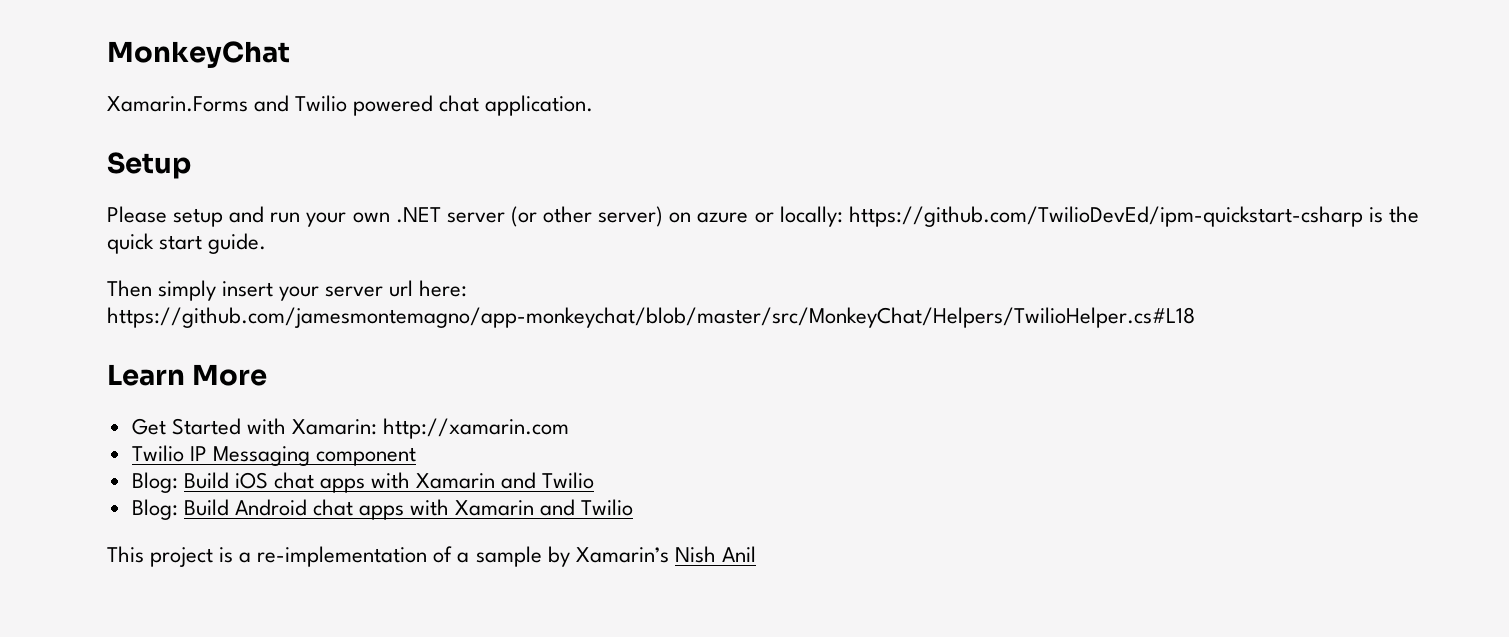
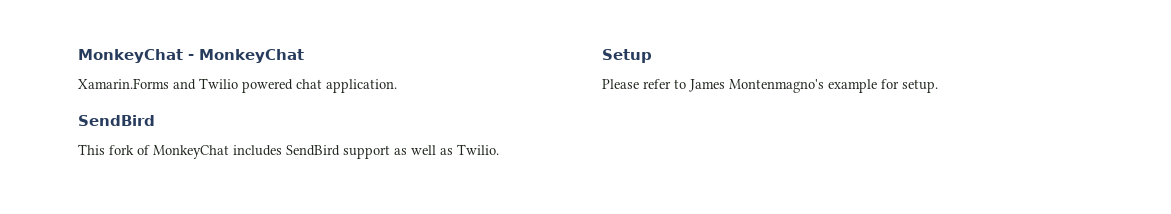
- MonkeyChat
+ MonkeyChat - MonkeyChat
  Xamarin.Forms and Twilio powered chat application.
+ SendBird
+ This fork of MonkeyChat includes SendBird support as well as Twilio.
  Setup
- Please setup and run your own .NET server (or other server) on azure or locally: https://github.com/TwilioDevEd/ipm-quickstart-csharp is the quick start guide.
- Then simply insert your server url here: https://github.com/jamesmontemagno/app-monkeychat/blob/master/src/MonkeyChat/Helpers/TwilioHelper.cs#L18
- Learn More
- Get Started with Xamarin: http://xamarin.com
- Twilio IP Messaging component
- Blog: Build iOS chat apps with Xamarin and Twilio
- Blog: Build Android chat apps with Xamarin and Twilio
- This project is a re-implementation of a sample by Xamarin’s Nish Anil
+ Please refer to James Montenmagno's example for setup.

